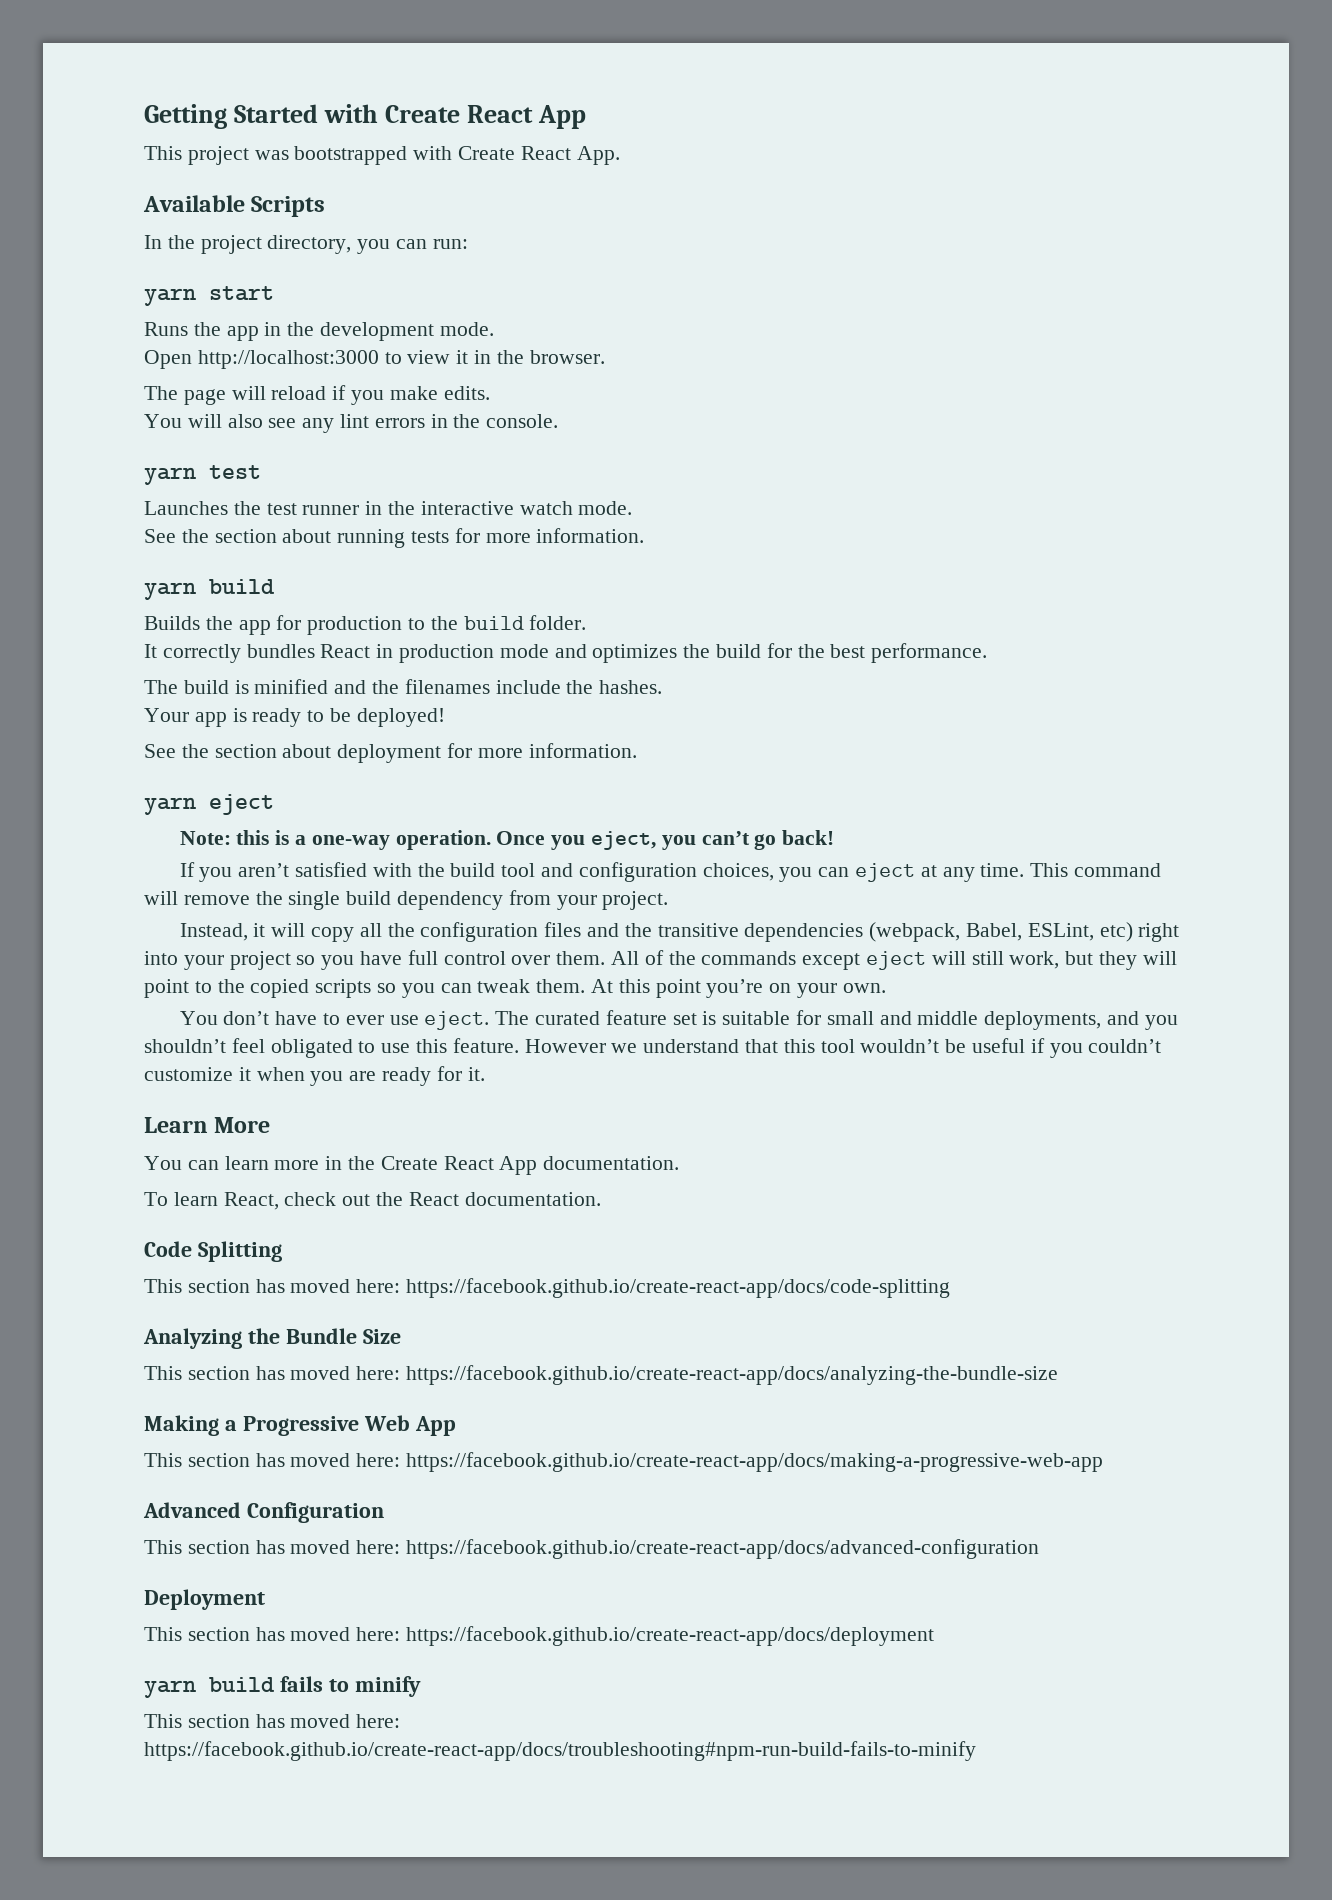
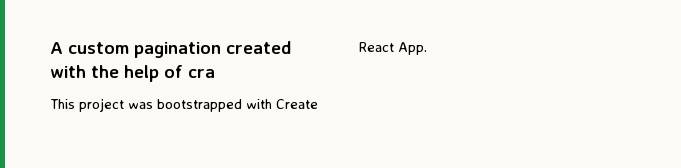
- Getting Started with Create React App
+ A custom pagination created with the help of cra
- Available Scripts
- In the project directory, you can run:
- yarn start
- Runs the app in the development mode.
- Open http://localhost:3000 to view it in the browser.
- The page will reload if you make edits.
- You will also see any lint errors in the console.
- yarn test
- Launches the test runner in the interactive watch mode.
- See the section about running tests for more information.
- yarn build
- Builds the app for production to the build folder.
- It correctly bundles React in production mode and optimizes the build for the best performance.
- The build is minified and the filenames include the hashes.
- Your app is ready to be deployed!
- See the section about deployment for more information.
- yarn eject
- Note: this is a one-way operation. Once you eject, you can’t go back!
- If you aren’t satisfied with the build tool and configuration choices, you can eject at any time. This command will remove the single build dependency from your project.
- Instead, it will copy all the configuration files and the transitive dependencies (webpack, Babel, ESLint, etc) right into your project so you have full control over them. All of the commands except eject will still work, but they will point to the copied scripts so you can tweak them. At this point you’re on your own.
- You don’t have to ever use eject. The curated feature set is suitable for small and middle deployments, and you shouldn’t feel obligated to use this feature. However we understand that this tool wouldn’t be useful if you couldn’t customize it when you are ready for it.
- Learn More
- You can learn more in the Create React App documentation.
- To learn React, check out the React documentation.
- Code Splitting
- This section has moved here: https://facebook.github.io/create-react-app/docs/code-splitting
- Analyzing the Bundle Size
- This section has moved here: https://facebook.github.io/create-react-app/docs/analyzing-the-bundle-size
- Making a Progressive Web App
- This section has moved here: https://facebook.github.io/create-react-app/docs/making-a-progressive-web-app
- Advanced Configuration
- This section has moved here: https://facebook.github.io/create-react-app/docs/advanced-configuration
- Deployment
- This section has moved here: https://facebook.github.io/create-react-app/docs/deployment
- yarn build fails to minify
- This section has moved here: https://facebook.github.io/create-react-app/docs/troubleshooting#npm-run-build-fails-to-minify

